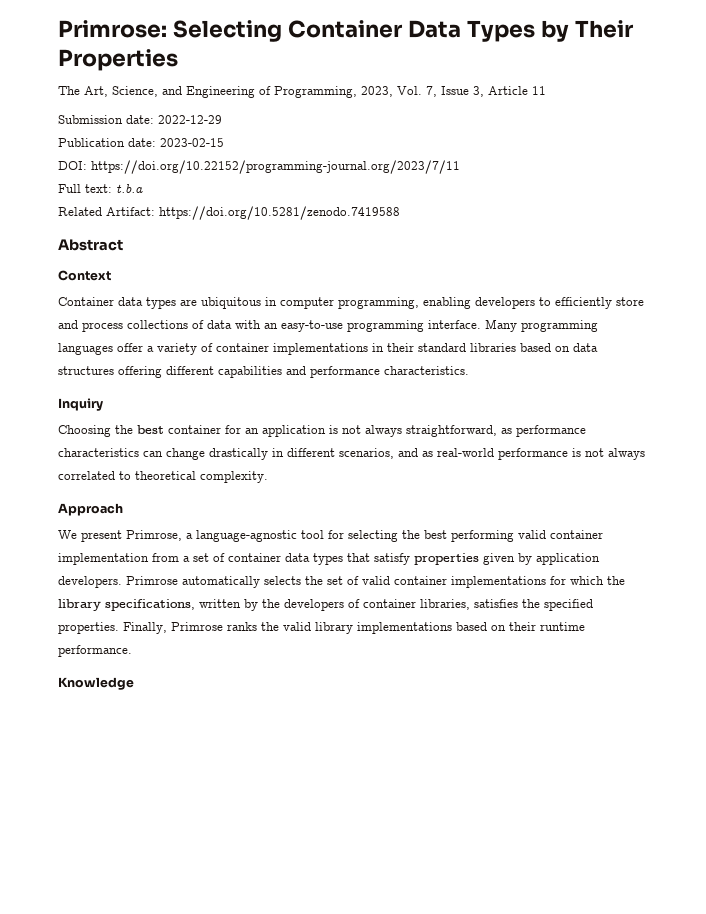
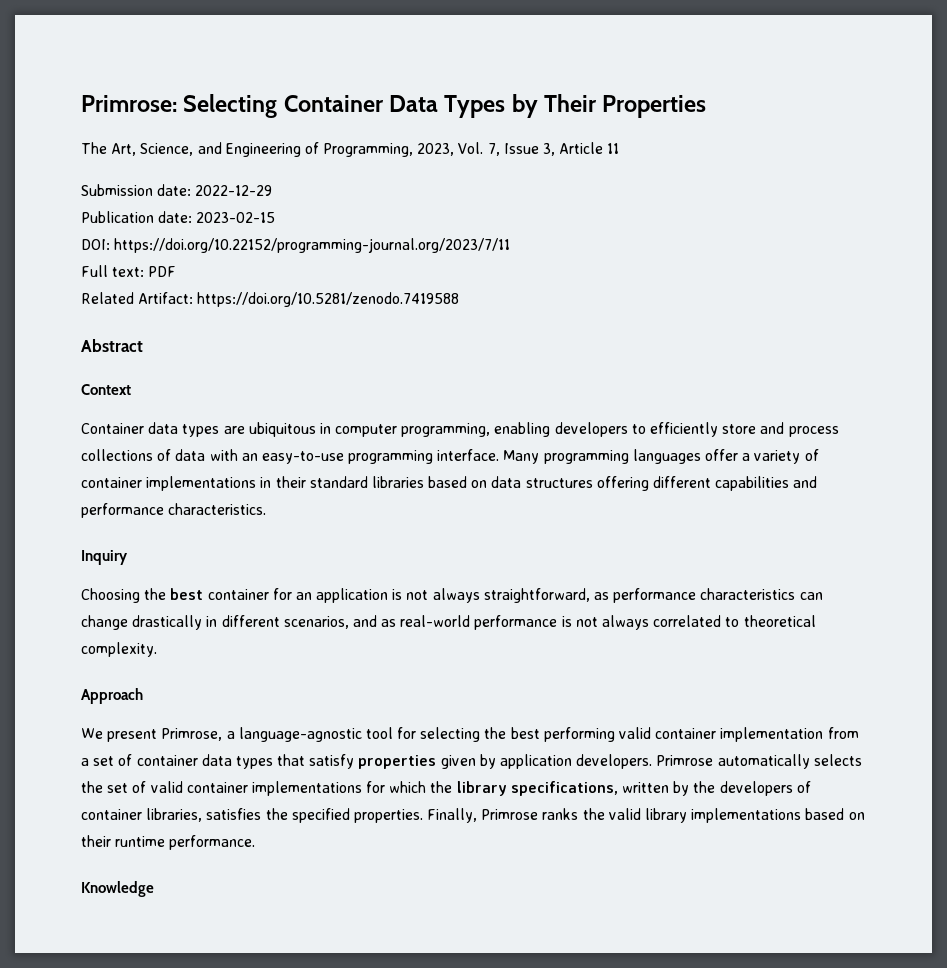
- Full text: t.b.a
+ Full text: PDF

